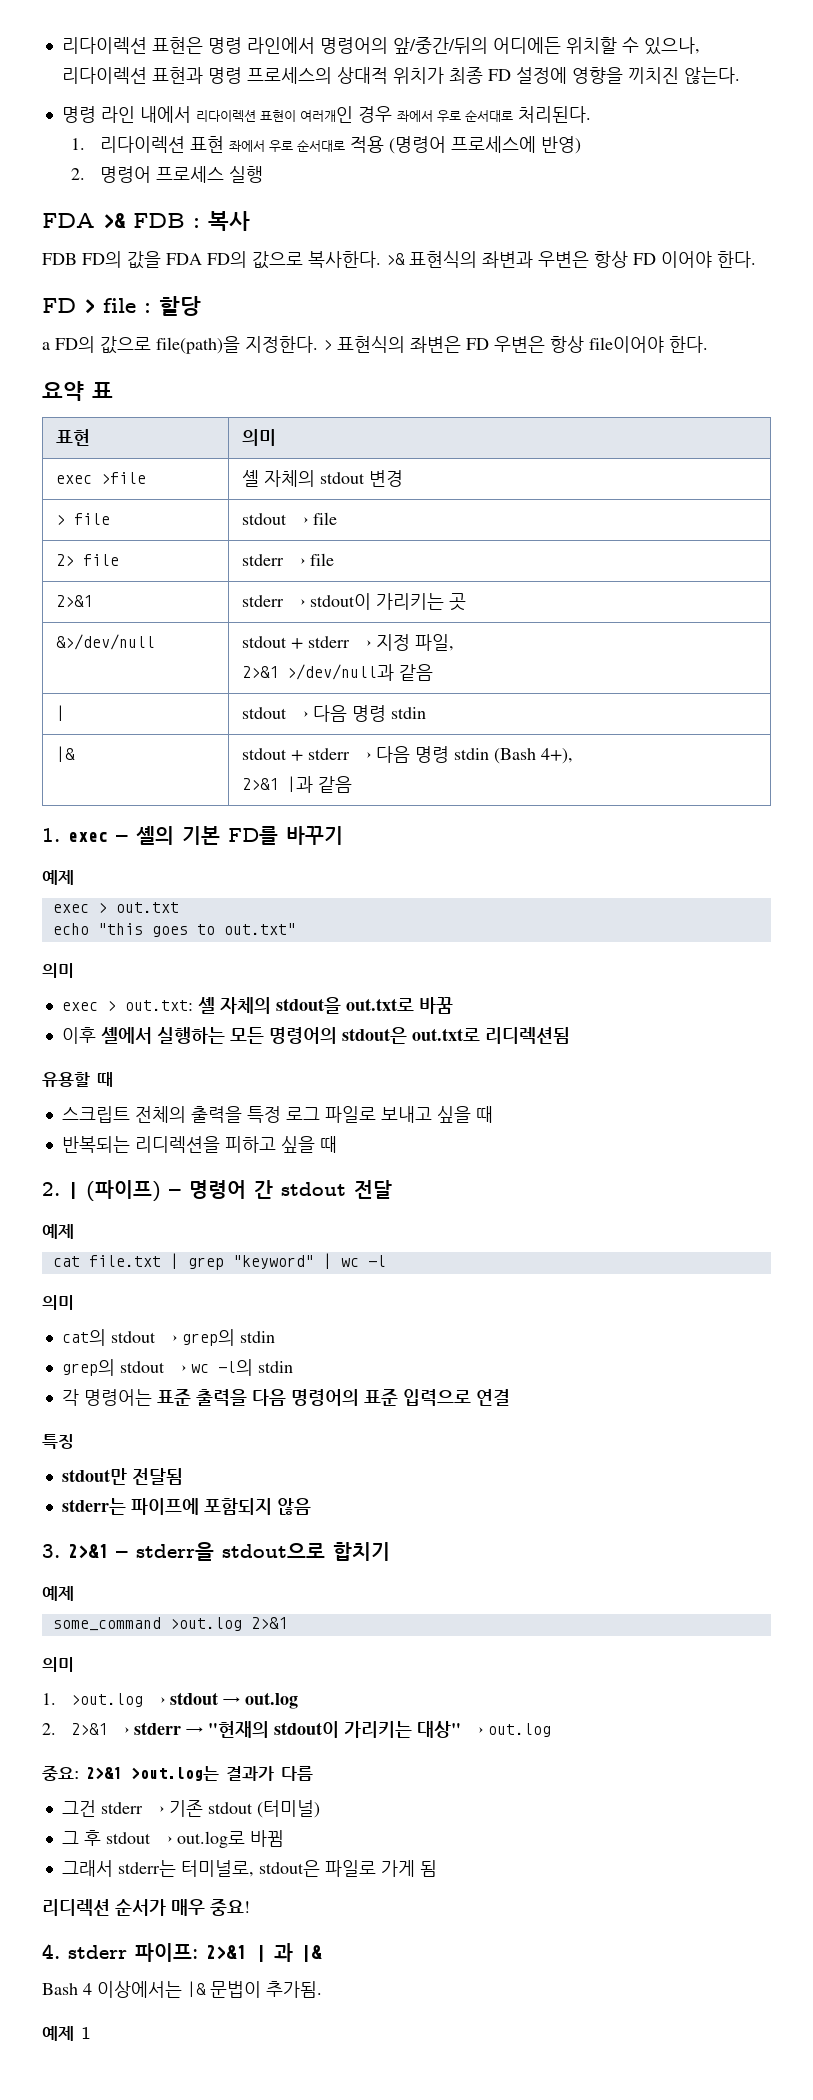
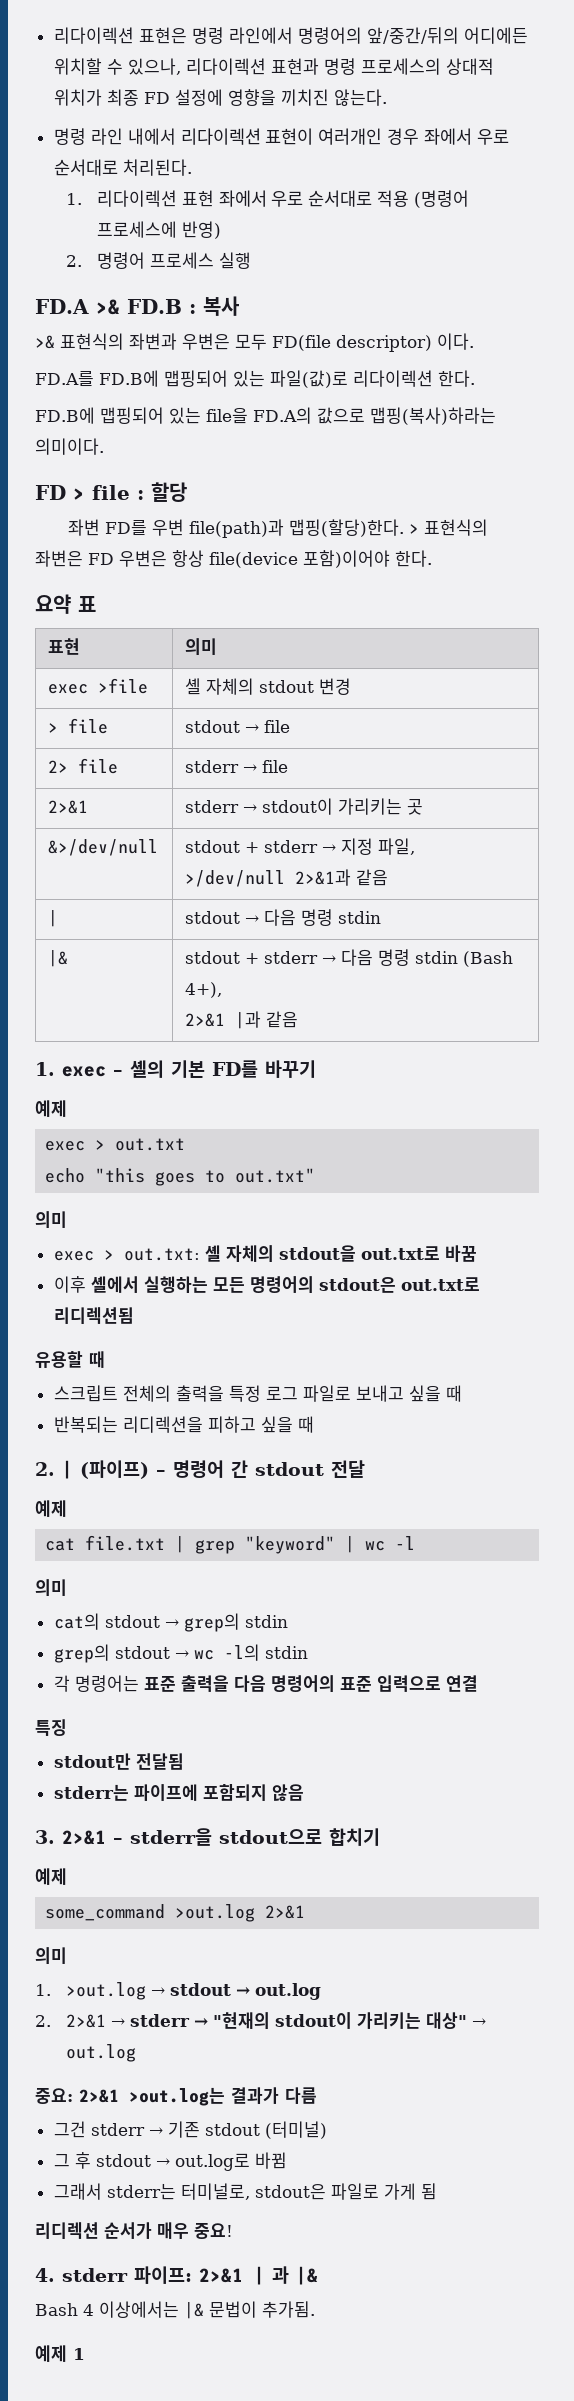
- FDA >& FDB : 복사
+ FD.A >& FD.B : 복사
- FDB FD의 값을 FDA FD의 값으로 복사한다. >& 표현식의 좌변과 우변은 항상 FD 이어야 한다.
+ >& 표현식의 좌변과 우변은 모두 FD(file descriptor) 이다.
+ FD.A를 FD.B에 맵핑되어 있는 파일(값)로 리다이렉션 한다.
+ FD.B에 맵핑되어 있는 file을 FD.A의 값으로 맵핑(복사)하라는 의미이다.
- a FD의 값으로 file(path)을 지정한다.
+ 좌변 FD를 우변 file(path)과 맵핑(할당)한다.
- > 표현식의 좌변은 FD 우변은 항상 file이어야 한다.
+ > 표현식의 좌변은 FD 우변은 항상 file(device 포함)이어야 한다.
  &>/dev/null | stdout + stderr → 지정 파일,
- 2>&1 >/dev/null과 같음
+ >/dev/null 2>&1과 같음

